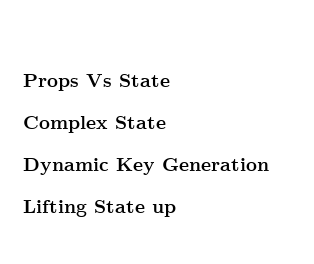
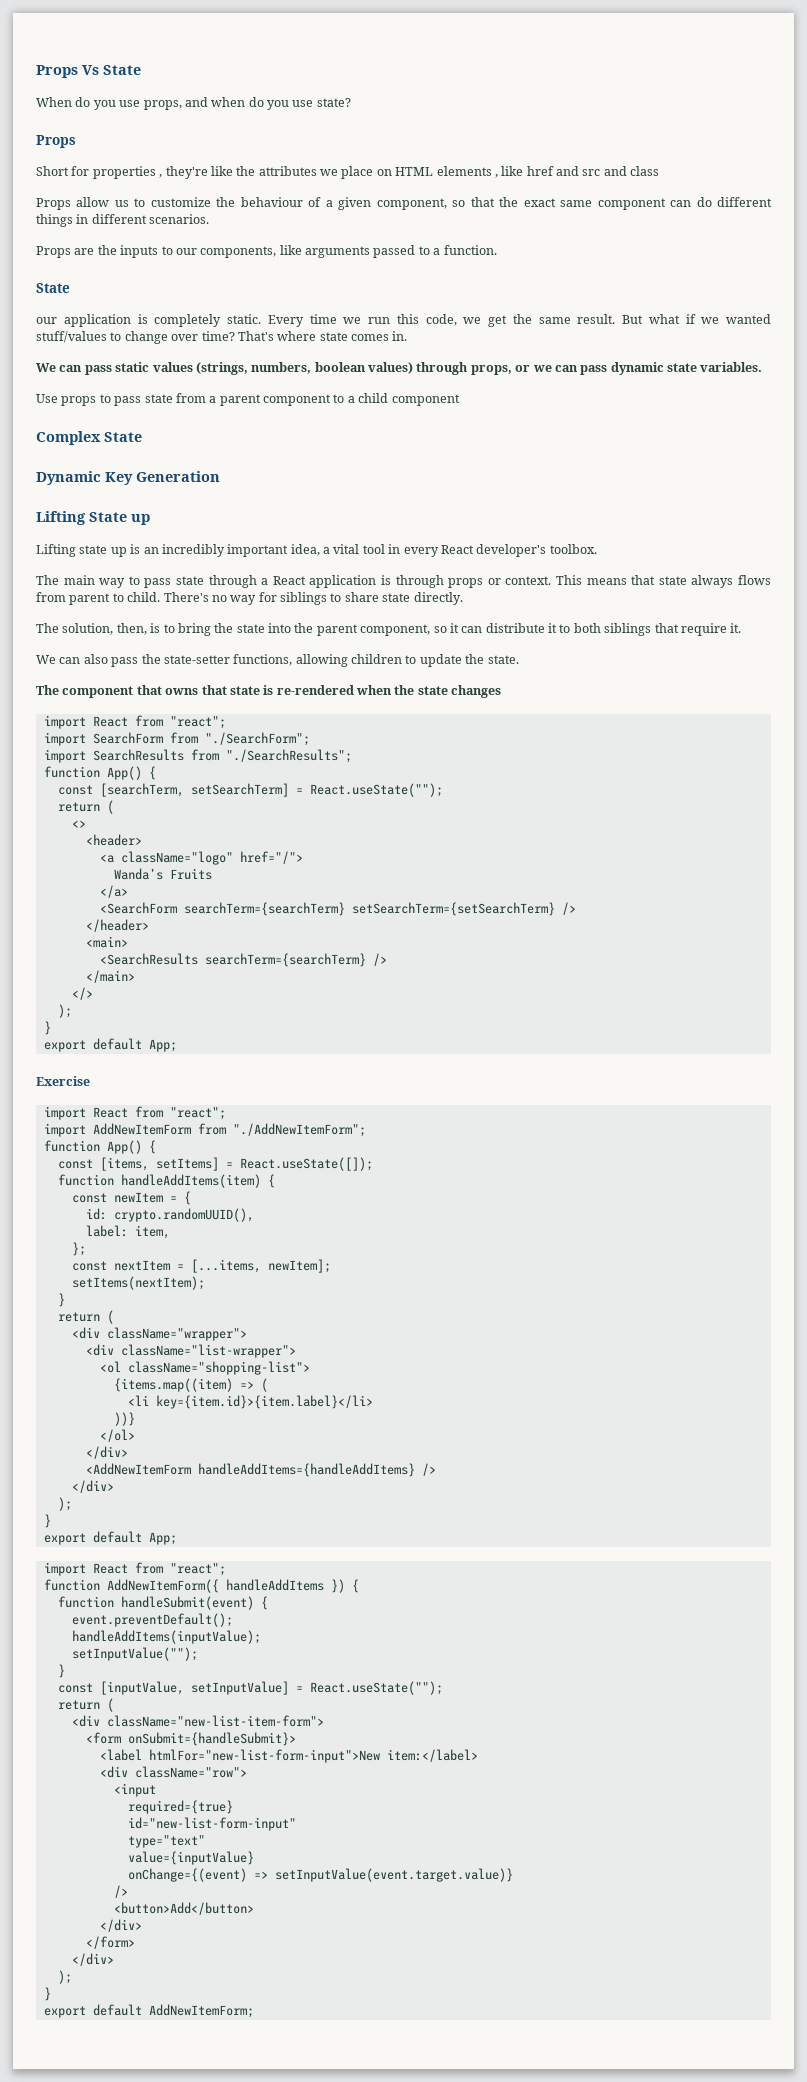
+ When do you use props, and when do you use state?
+ Props
+ Short for properties , they're like the attributes we place on HTML elements , like href and src and class
+ Props allow us to customize the behaviour of a given component, so that the exact same component can do different things in different scenarios.
+ Props are the inputs to our components, like arguments passed to a function.
+ State
+ our application is completely static. Every time we run this code, we get the same result. But what if we wanted stuff/values to change over time? That's where state comes in.
+ We can pass static values (strings, numbers, boolean values) through props, or we can pass dynamic state variables.
+ Use props to pass state from a parent component to a child component
+ Lifting state up is an incredibly important idea, a vital tool in every React developer's toolbox.
+ The main way to pass state through a React application is through props or context. This means that state always flows from parent to child. There's no way for siblings to share state directly.
+ The solution, then, is to bring the state into the parent component, so it can distribute it to both siblings that require it.
+ We can also pass the state-setter functions, allowing children to update the state.
+ The component that owns that state is re-rendered when the state changes
+ import React from "react";
+ import SearchForm from "./SearchForm";
+ import SearchResults from "./SearchResults";
+ function App() {
+ const [searchTerm, setSearchTerm] = React.useState("");
+ return (
+ <>
+ <header>
+ <a className="logo" href="/">
+ Wanda’s Fruits
+ </a>
+ <SearchForm searchTerm={searchTerm} setSearchTerm={setSearchTerm} />
+ </header>
+ <main>
+ <SearchResults searchTerm={searchTerm} />
+ </main>
+ </>
+ );
+ }
+ export default App;
+ Exercise
+ import React from "react";
+ import AddNewItemForm from "./AddNewItemForm";
+ function App() {
+ const [items, setItems] = React.useState([]);
+ function handleAddItems(item) {
+ const newItem = {
+ id: crypto.randomUUID(),
+ label: item,
+ };
+ const nextItem = [...items, newItem];
+ setItems(nextItem);
+ }
+ return (
+ <div className="wrapper">
+ <div className="list-wrapper">
+ <ol className="shopping-list">
+ {items.map((item) => (
+ <li key={item.id}>{item.label}</li>
+ ))}
+ </ol>
+ </div>
+ <AddNewItemForm handleAddItems={handleAddItems} />
+ </div>
+ );
+ }
+ export default App;
+ import React from "react";
+ function AddNewItemForm({ handleAddItems }) {
+ function handleSubmit(event) {
+ event.preventDefault();
+ handleAddItems(inputValue);
+ setInputValue("");
+ }
+ const [inputValue, setInputValue] = React.useState("");
+ return (
+ <div className="new-list-item-form">
+ <form onSubmit={handleSubmit}>
+ <label htmlFor="new-list-form-input">New item:</label>
+ <div className="row">
+ <input
+ required={true}
+ id="new-list-form-input"
+ type="text"
+ value={inputValue}
+ onChange={(event) => setInputValue(event.target.value)}
+ />
+ <button>Add</button>
+ </div>
+ </form>
+ </div>
+ );
+ }
+ export default AddNewItemForm;

